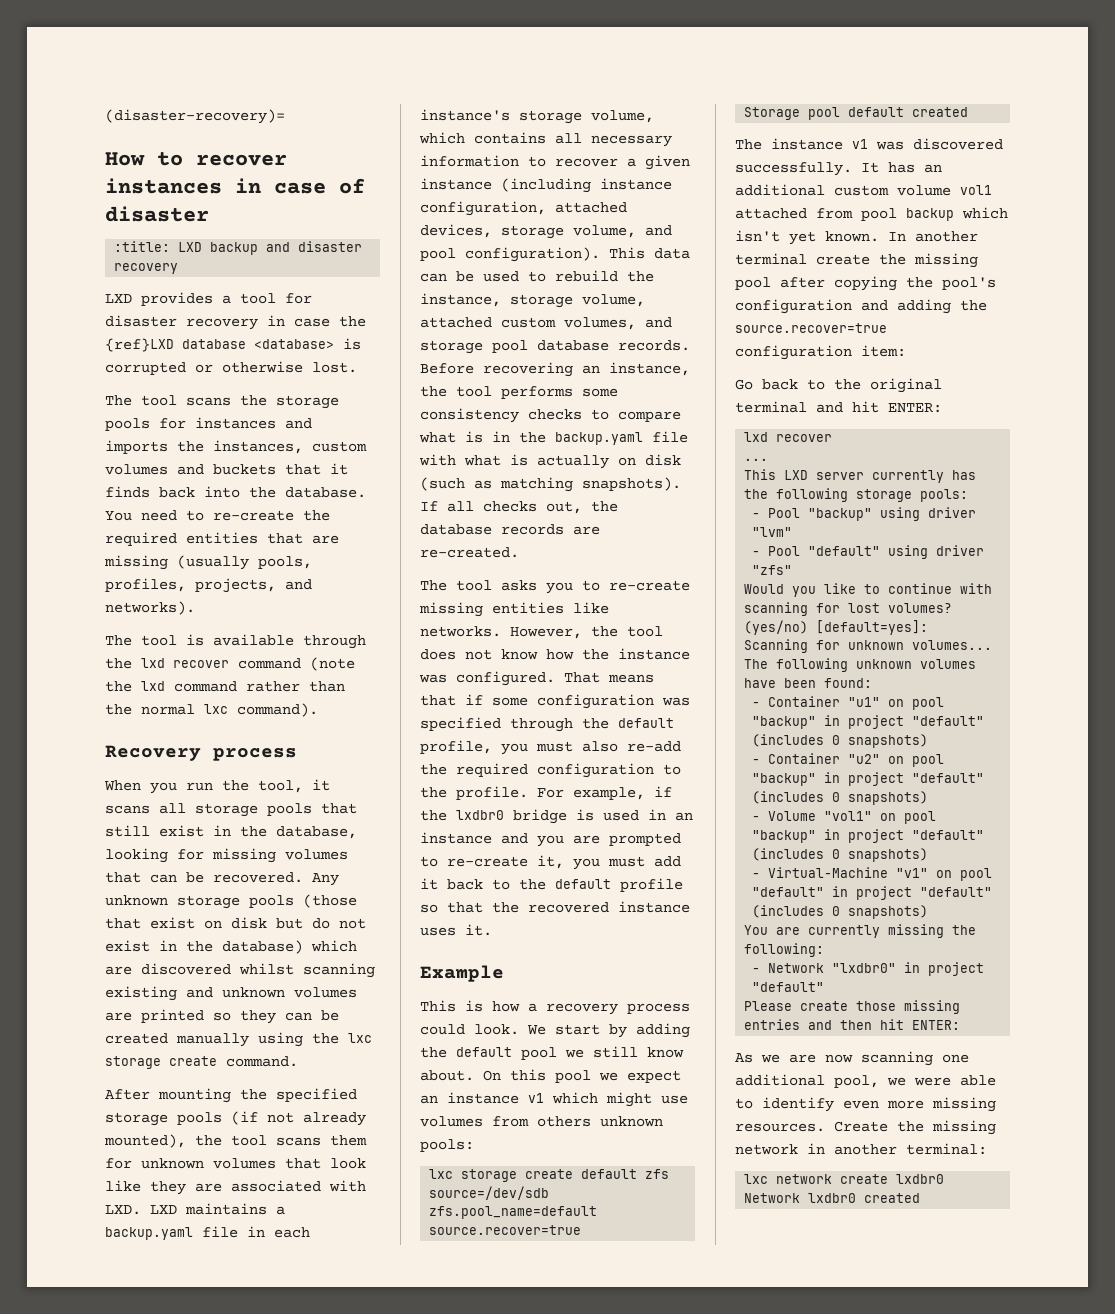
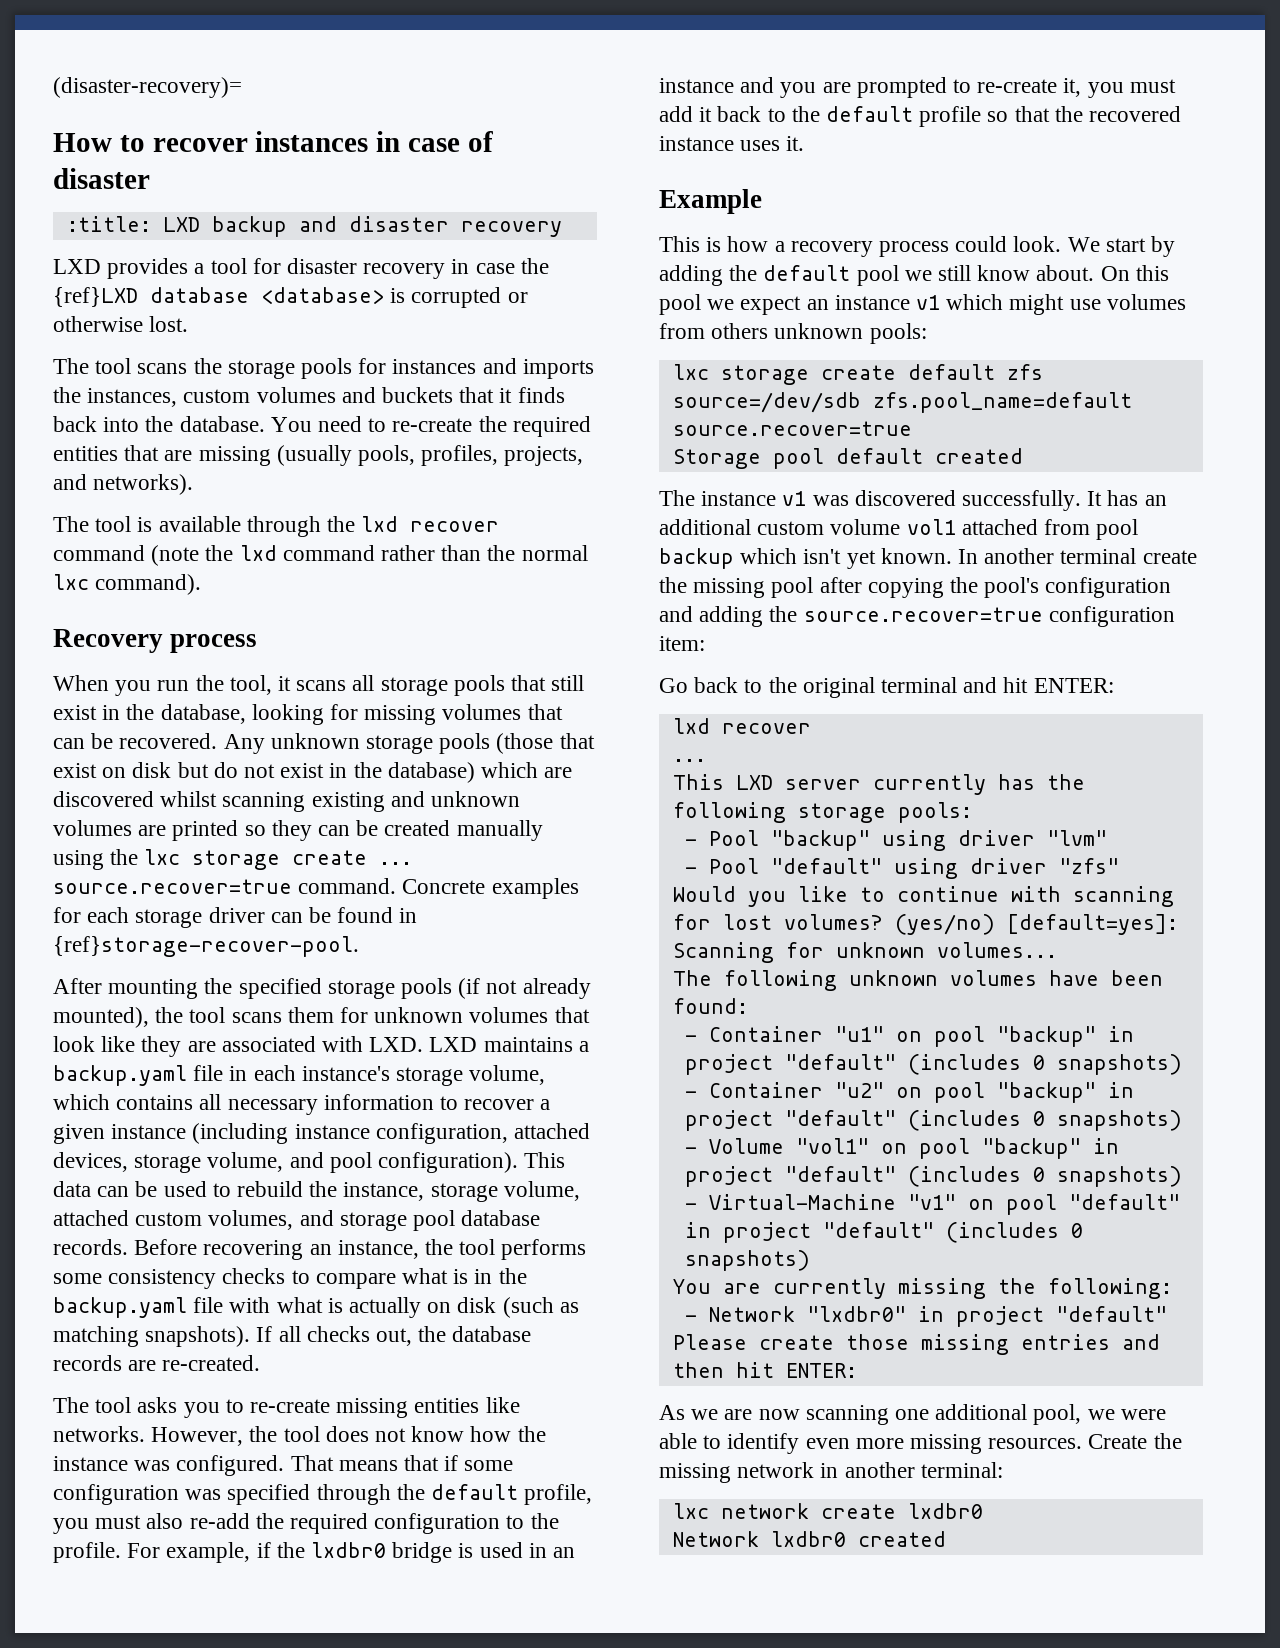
- Any unknown storage pools (those that exist on disk but do not exist in the database) which are discovered whilst scanning existing and unknown volumes are printed so they can be created manually using the lxc storage create command.
+ Any unknown storage pools (those that exist on disk but do not exist in the database) which are discovered whilst scanning existing and unknown volumes are printed so they can be created manually using the lxc storage create ... source.recover=true command. Concrete examples for each storage driver can be found in {ref}storage-recover-pool.

